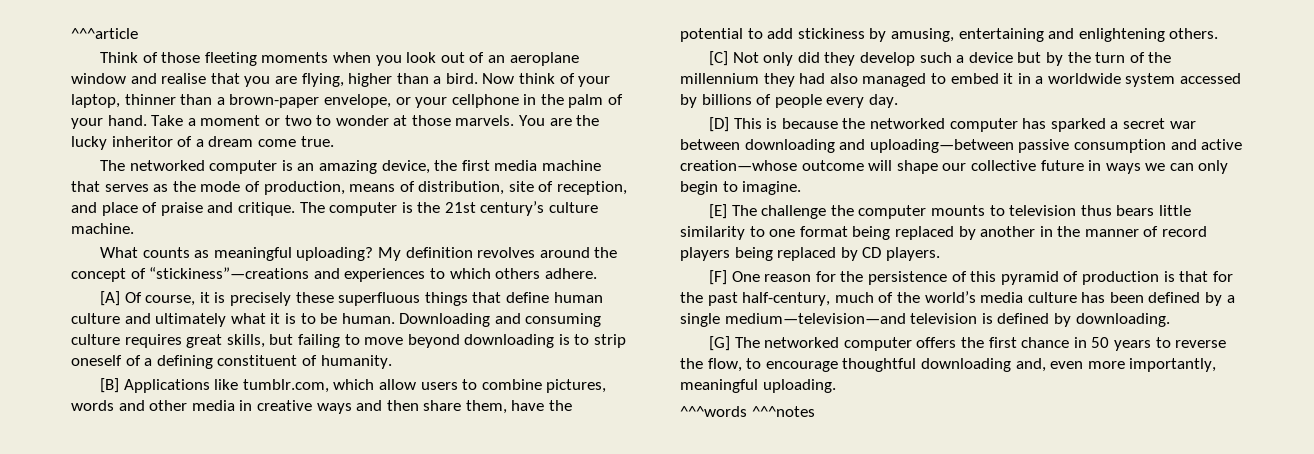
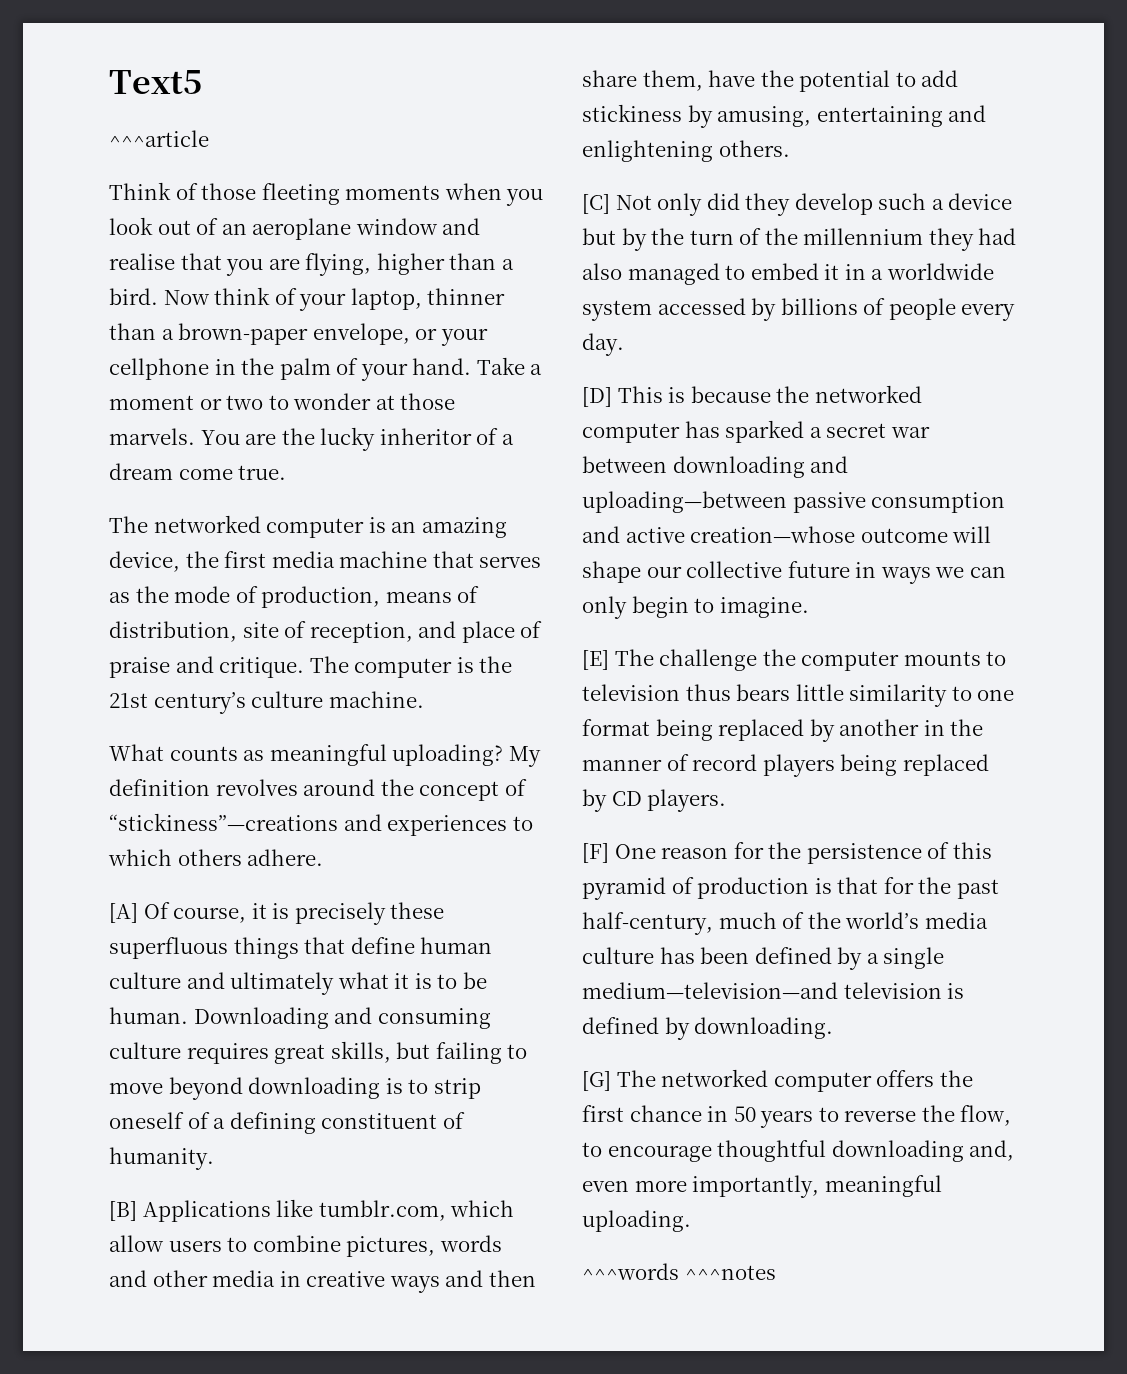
+ Text5

